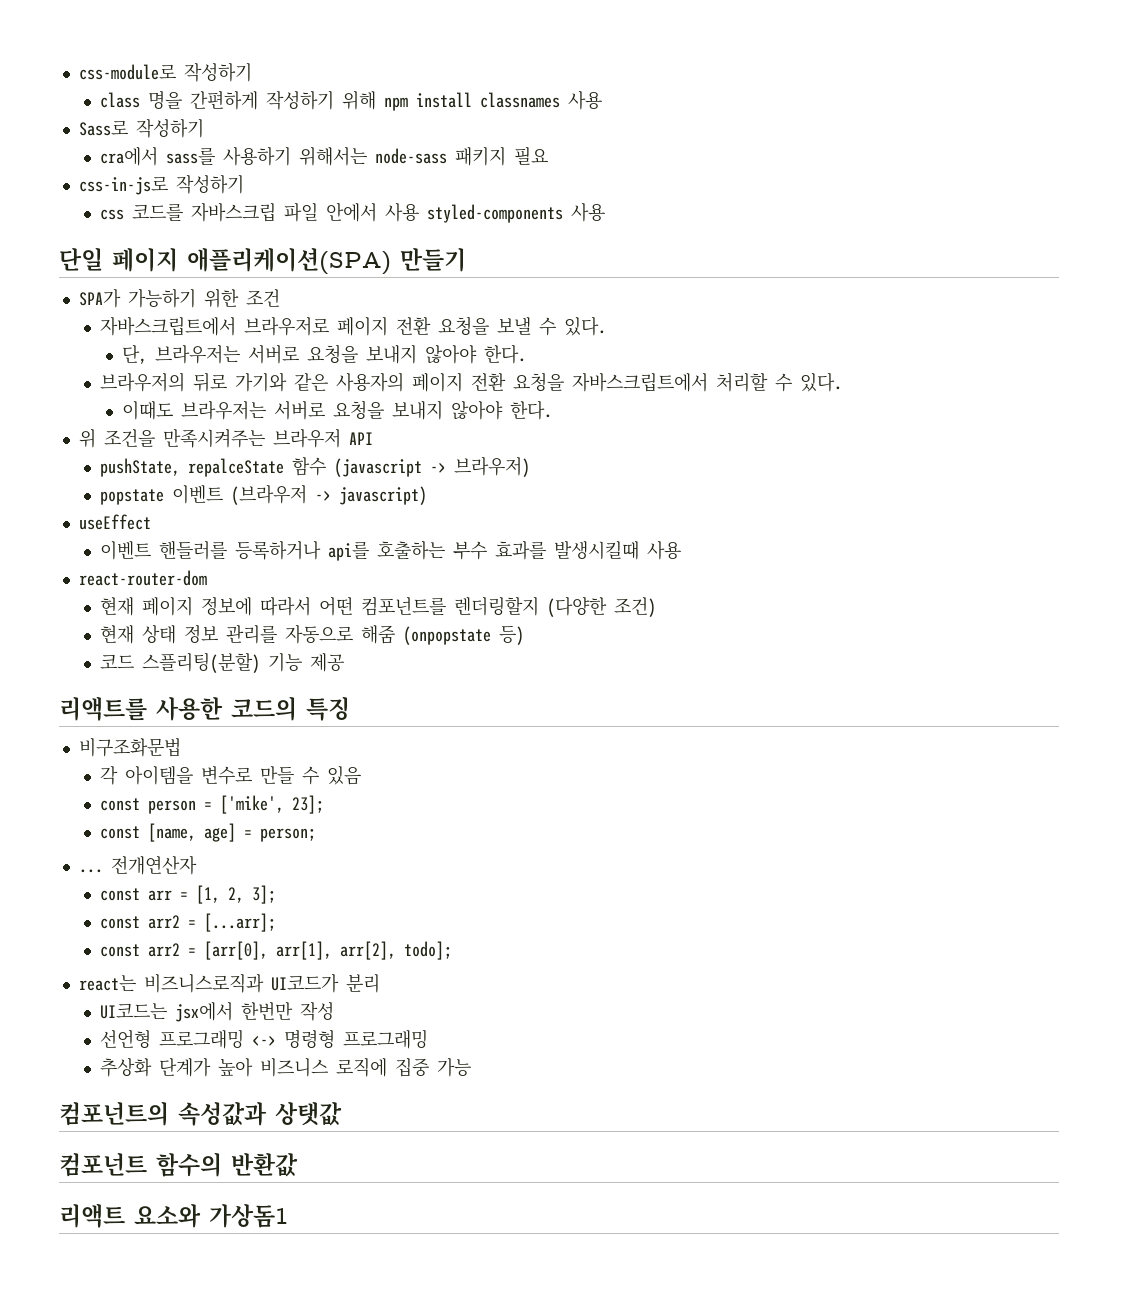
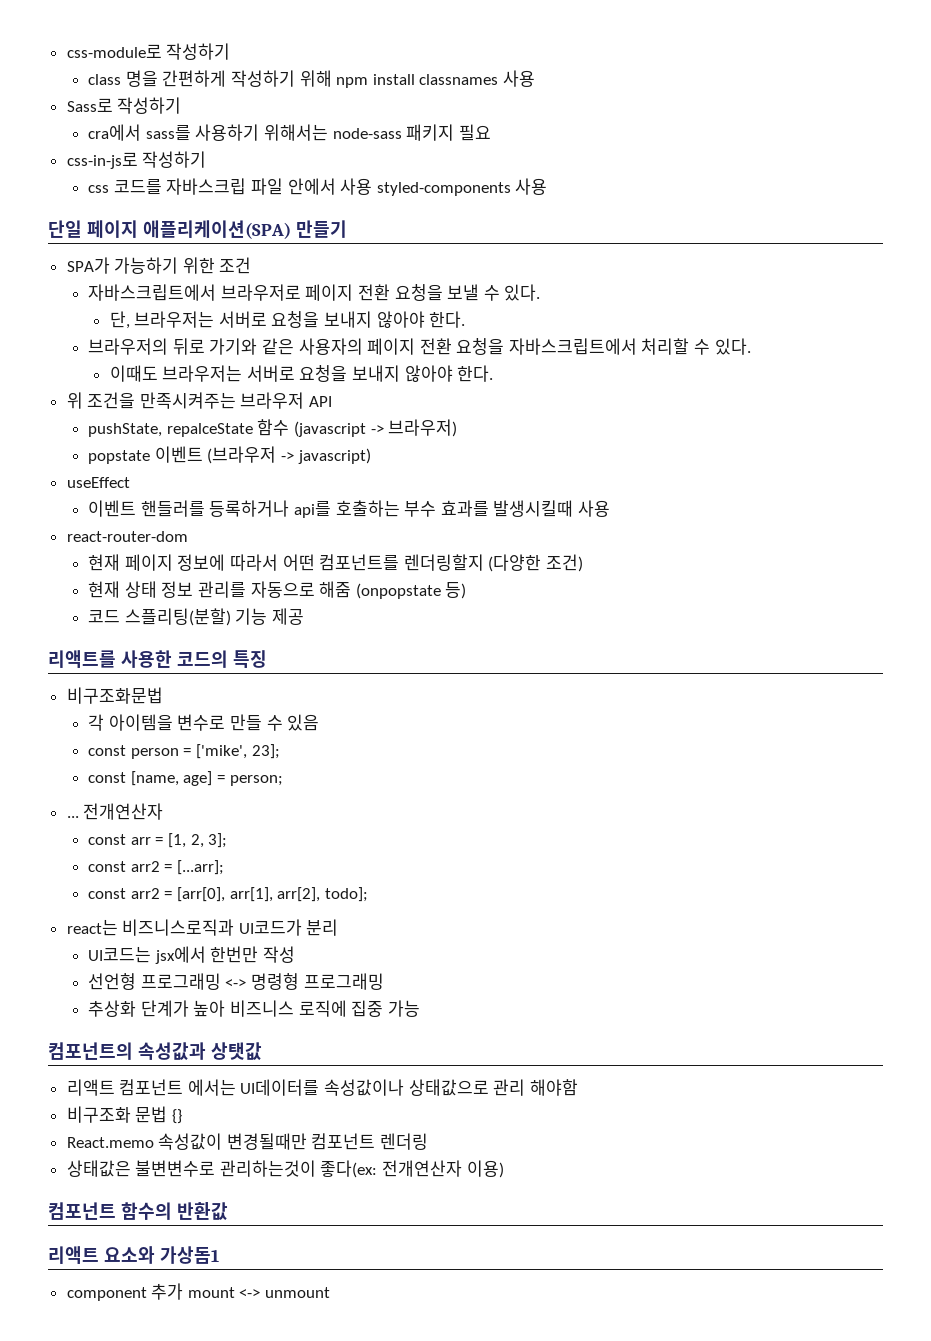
+ 리액트 컴포넌트 에서는 UI데이터를 속성값이나 상태값으로 관리 해야함
+ 비구조화 문법 {}
+ React.memo 속성값이 변경될때만 컴포넌트 렌더링
+ 상태값은 불변변수로 관리하는것이 좋다(ex: 전개연산자 이용)
+ component 추가 mount <-> unmount

